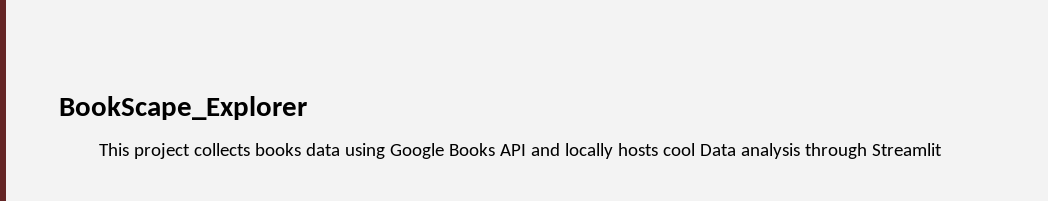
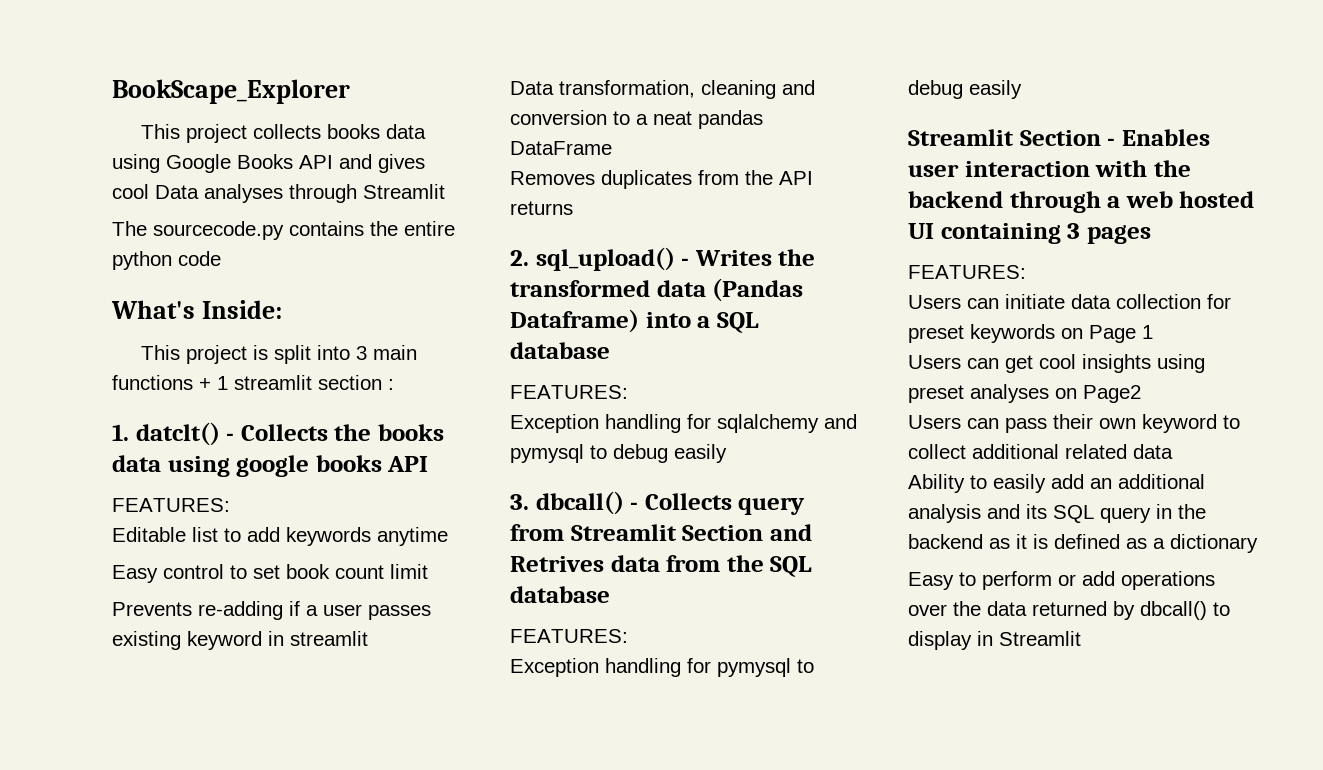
- This project collects books data using Google Books API and locally hosts cool Data analysis through Streamlit
+ This project collects books data using Google Books API and gives cool Data analyses through Streamlit
+ The sourcecode.py contains the entire python code
+ What's Inside:
+ This project is split into 3 main functions + 1 streamlit section :
+ 1. datclt() - Collects the books data using google books API
+ FEATURES:
+ Editable list to add keywords anytime
+ Easy control to set book count limit
+ Prevents re-adding if a user passes existing keyword in streamlit
+ Data transformation, cleaning and conversion to a neat pandas DataFrame
+ Removes duplicates from the API returns
+ 2. sql_upload() - Writes the transformed data (Pandas Dataframe) into a SQL database
+ FEATURES:
+ Exception handling for sqlalchemy and pymysql to debug easily
+ 3. dbcall() - Collects query from Streamlit Section and Retrives data from the SQL database
+ FEATURES:
+ Exception handling for pymysql to debug easily
+ Streamlit Section - Enables user interaction with the backend through a web hosted UI containing 3 pages
+ FEATURES:
+ Users can initiate data collection for preset keywords on Page 1
+ Users can get cool insights using preset analyses on Page2
+ Users can pass their own keyword to collect additional related data
+ Ability to easily add an additional analysis and its SQL query in the backend as it is defined as a dictionary
+ Easy to perform or add operations over the data returned by dbcall() to display in Streamlit

